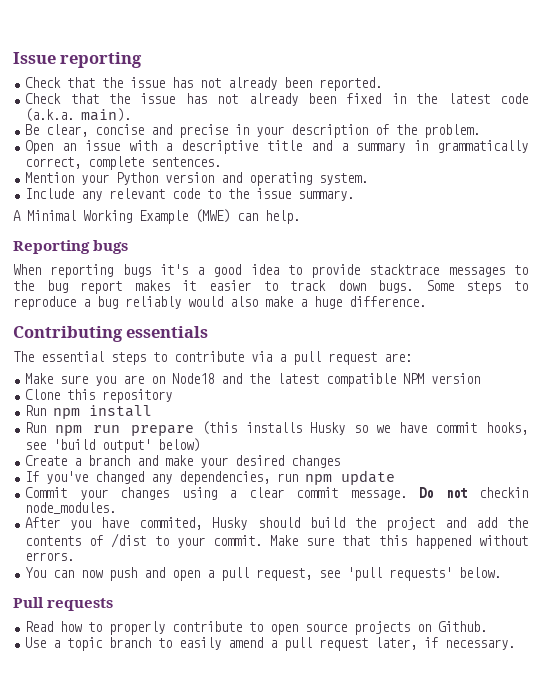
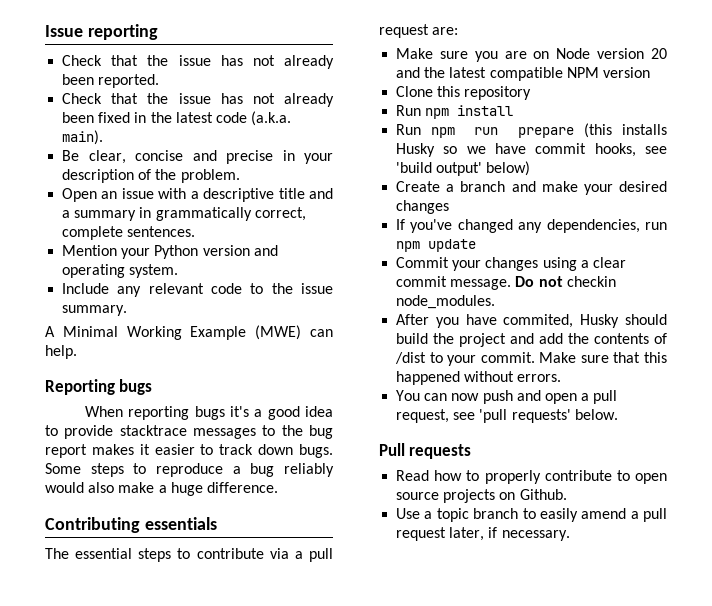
- Make sure you are on Node18 and the latest compatible NPM version
+ Make sure you are on Node version 20 and the latest compatible NPM version

